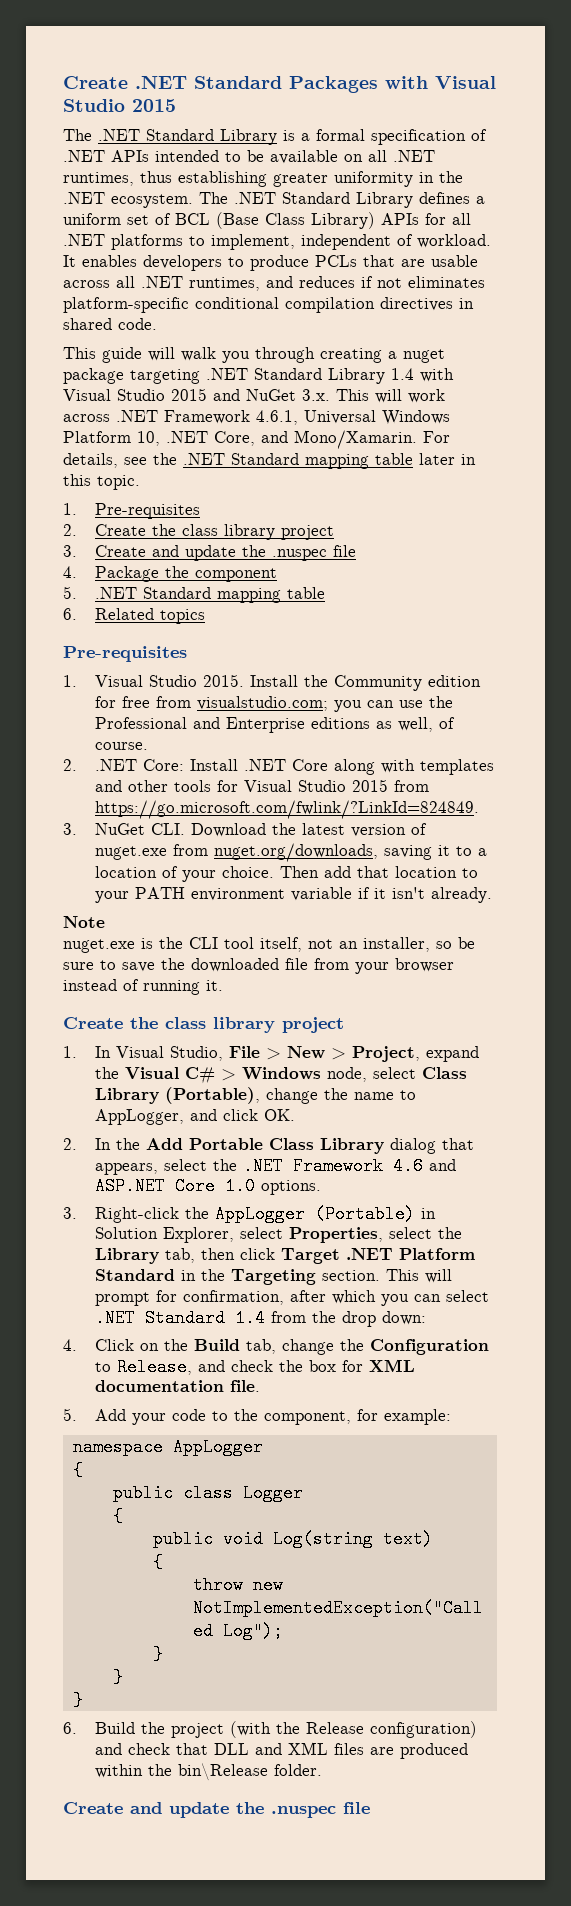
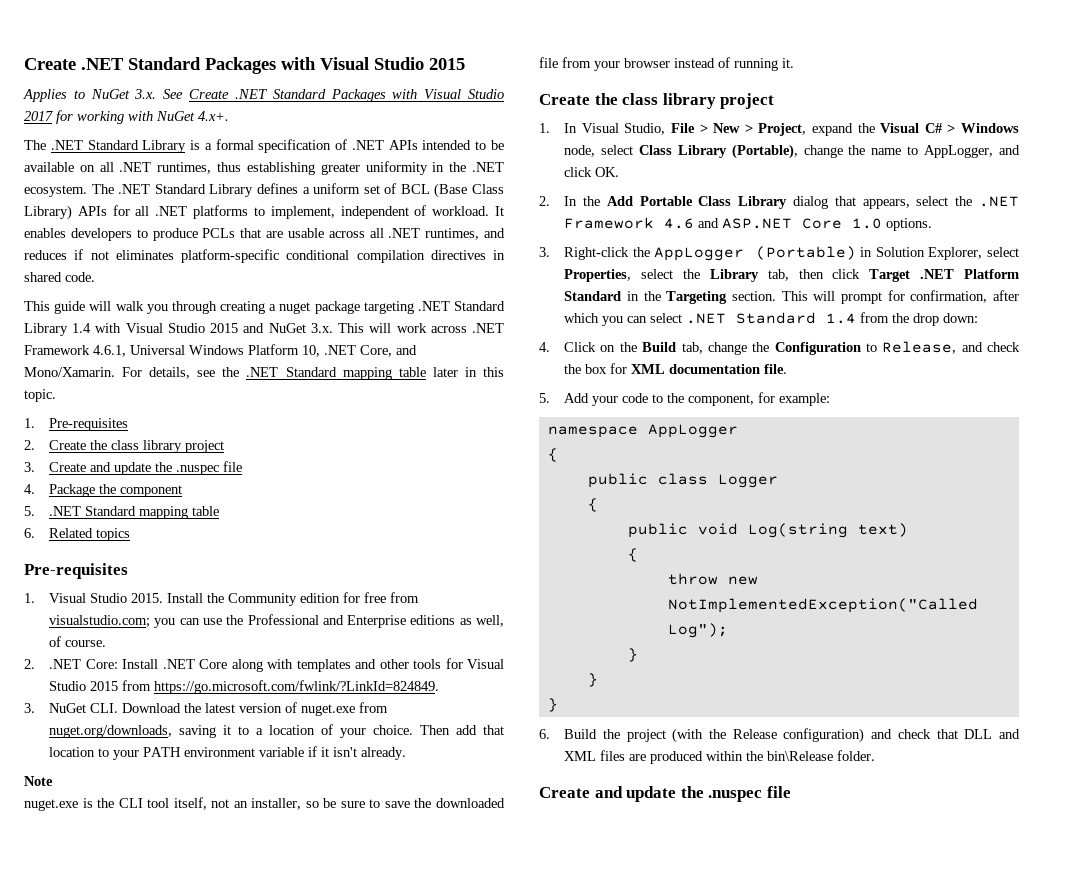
+ Applies to NuGet 3.x. See Create .NET Standard Packages with Visual Studio 2017 for working with NuGet 4.x+.

